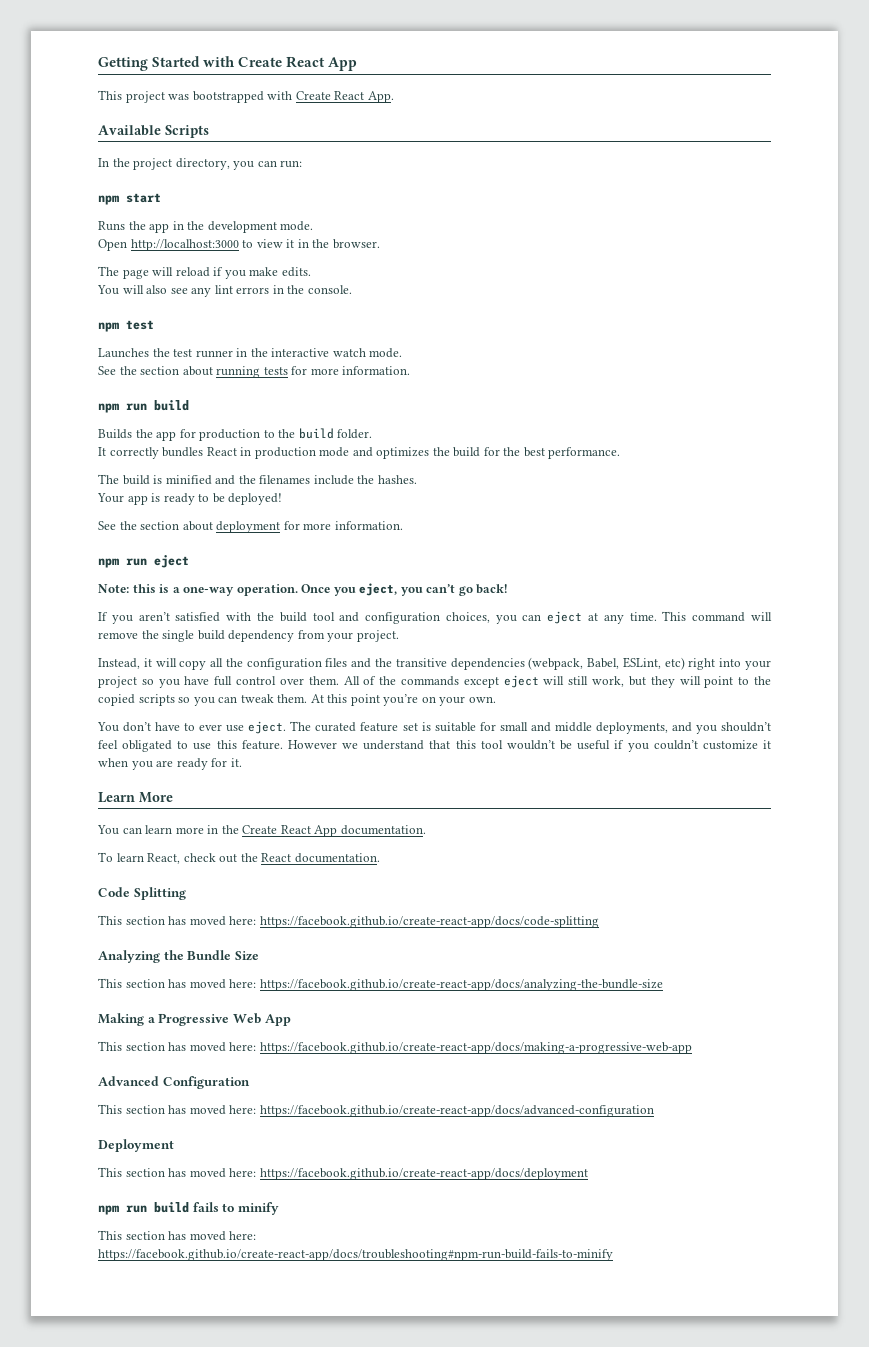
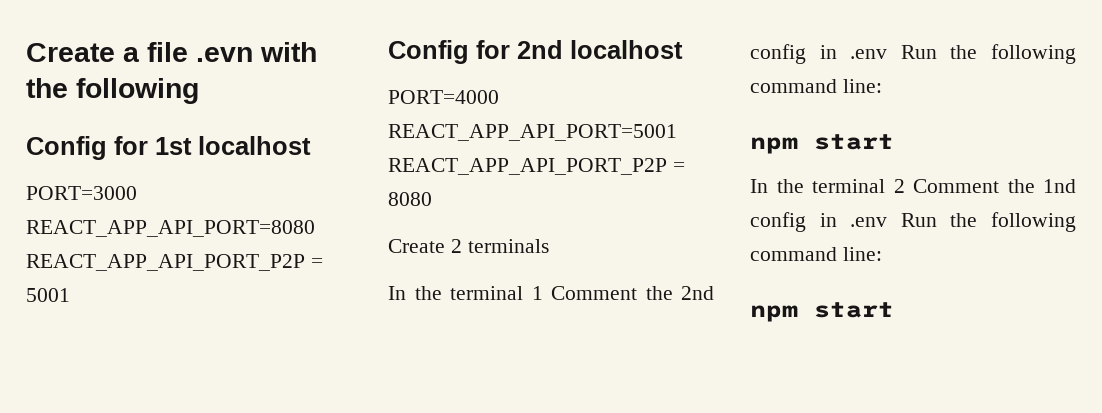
- Getting Started with Create React App
- This project was bootstrapped with Create React App.
- Available Scripts
- In the project directory, you can run:
+ Create a file .evn with the following
+ Config for 1st localhost
+ PORT=3000 REACT_APP_API_PORT=8080 REACT_APP_API_PORT_P2P = 5001
+ Config for 2nd localhost
+ PORT=4000 REACT_APP_API_PORT=5001 REACT_APP_API_PORT_P2P = 8080
+ Create 2 terminals
+ In the terminal 1 Comment the 2nd config in .env Run the following command line:
  npm start
- Runs the app in the development mode.
- Open http://localhost:3000 to view it in the browser.
- The page will reload if you make edits.
- You will also see any lint errors in the console.
- npm test
- Launches the test runner in the interactive watch mode.
- See the section about running tests for more information.
- npm run build
- Builds the app for production to the build folder.
- It correctly bundles React in production mode and optimizes the build for the best performance.
- The build is minified and the filenames include the hashes.
- Your app is ready to be deployed!
- See the section about deployment for more information.
- npm run eject
- Note: this is a one-way operation. Once you eject, you can’t go back!
- If you aren’t satisfied with the build tool and configuration choices, you can eject at any time. This command will remove the single build dependency from your project.
- Instead, it will copy all the configuration files and the transitive dependencies (webpack, Babel, ESLint, etc) right into your project so you have full control over them. All of the commands except eject will still work, but they will point to the copied scripts so you can tweak them. At this point you’re on your own.
- You don’t have to ever use eject. The curated feature set is suitable for small and middle deployments, and you shouldn’t feel obligated to use this feature. However we understand that this tool wouldn’t be useful if you couldn’t customize it when you are ready for it.
- Learn More
- You can learn more in the Create React App documentation.
- To learn React, check out the React documentation.
- Code Splitting
- This section has moved here: https://facebook.github.io/create-react-app/docs/code-splitting
- Analyzing the Bundle Size
- This section has moved here: https://facebook.github.io/create-react-app/docs/analyzing-the-bundle-size
- Making a Progressive Web App
- This section has moved here: https://facebook.github.io/create-react-app/docs/making-a-progressive-web-app
- Advanced Configuration
- This section has moved here: https://facebook.github.io/create-react-app/docs/advanced-configuration
- Deployment
- This section has moved here: https://facebook.github.io/create-react-app/docs/deployment
- npm run build fails to minify
- This section has moved here: https://facebook.github.io/create-react-app/docs/troubleshooting#npm-run-build-fails-to-minify
+ In the terminal 2 Comment the 1nd config in .env Run the following command line:
+ npm start

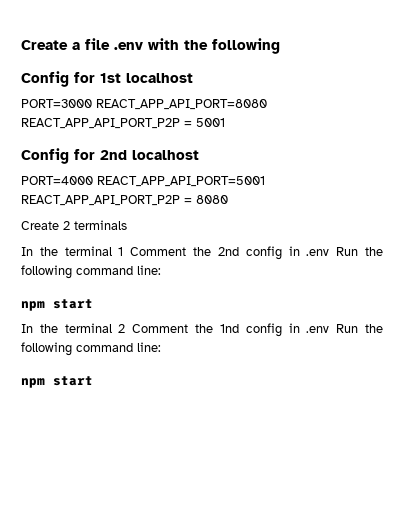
- Create a file .evn with the following
+ Create a file .env with the following

